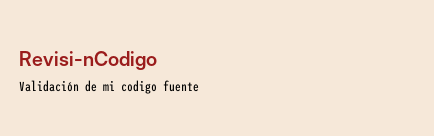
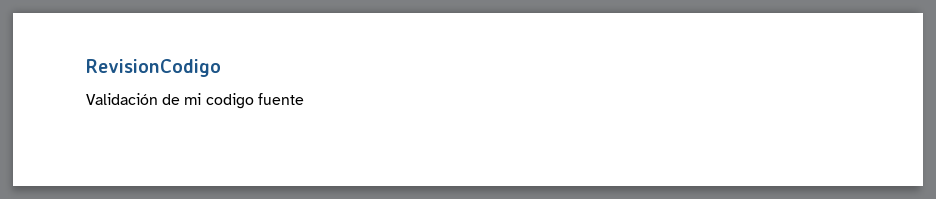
- Revisi-nCodigo
+ RevisionCodigo

